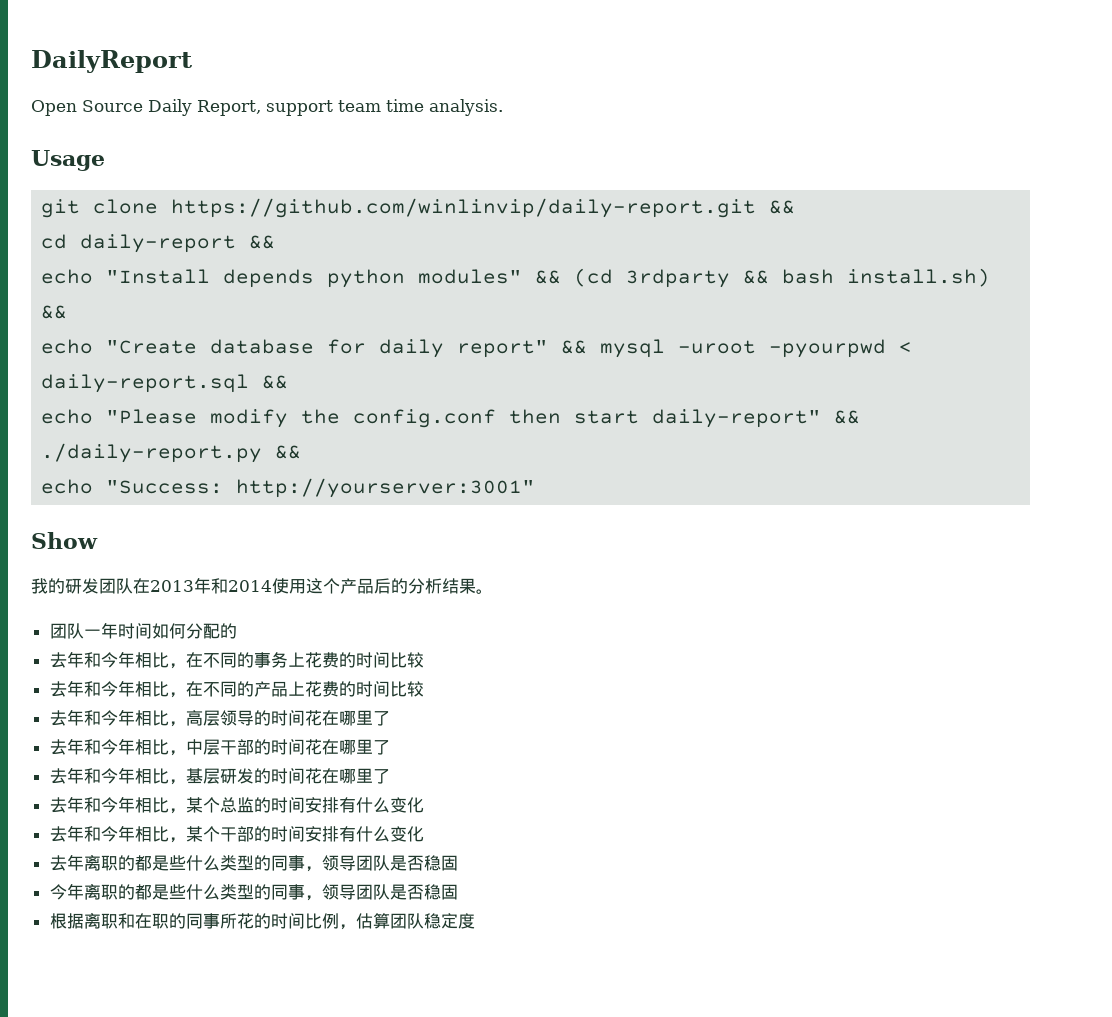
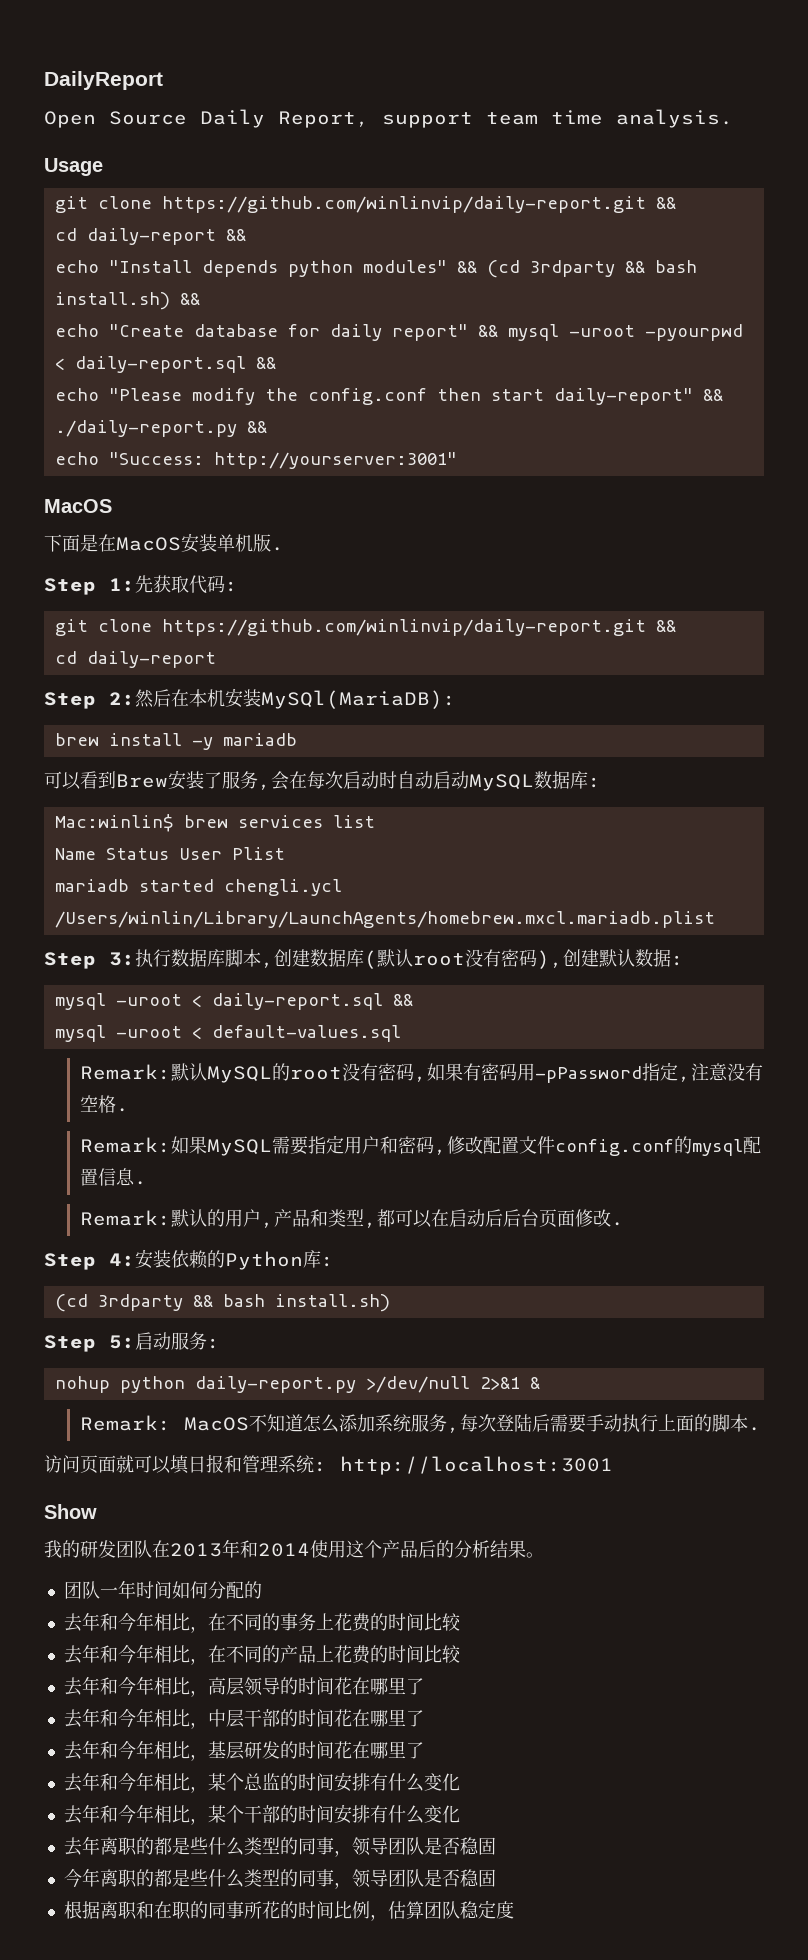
  echo "Success: http://yourserver:3001"
+ MacOS
+ 下面是在MacOS安装单机版.
+ Step 1:先获取代码:
+ git clone https://github.com/winlinvip/daily-report.git &&
+ cd daily-report
+ Step 2:然后在本机安装MySQl(MariaDB):
+ brew install -y mariadb
+ 可以看到Brew安装了服务,会在每次启动时自动启动MySQL数据库:
+ Mac:winlin$ brew services list
+ Name Status User Plist
+ mariadb started chengli.ycl /Users/winlin/Library/LaunchAgents/homebrew.mxcl.mariadb.plist
+ Step 3:执行数据库脚本,创建数据库(默认root没有密码),创建默认数据:
+ mysql -uroot < daily-report.sql &&
+ mysql -uroot < default-values.sql
+ Remark:默认MySQL的root没有密码,如果有密码用-pPassword指定,注意没有空格.
+ Remark:如果MySQL需要指定用户和密码,修改配置文件config.conf的mysql配置信息.
+ Remark:默认的用户,产品和类型,都可以在启动后后台页面修改.
+ Step 4:安装依赖的Python库:
+ (cd 3rdparty && bash install.sh)
+ Step 5:启动服务:
+ nohup python daily-report.py >/dev/null 2>&1 &
+ Remark: MacOS不知道怎么添加系统服务,每次登陆后需要手动执行上面的脚本.
+ 访问页面就可以填日报和管理系统: http://localhost:3001

